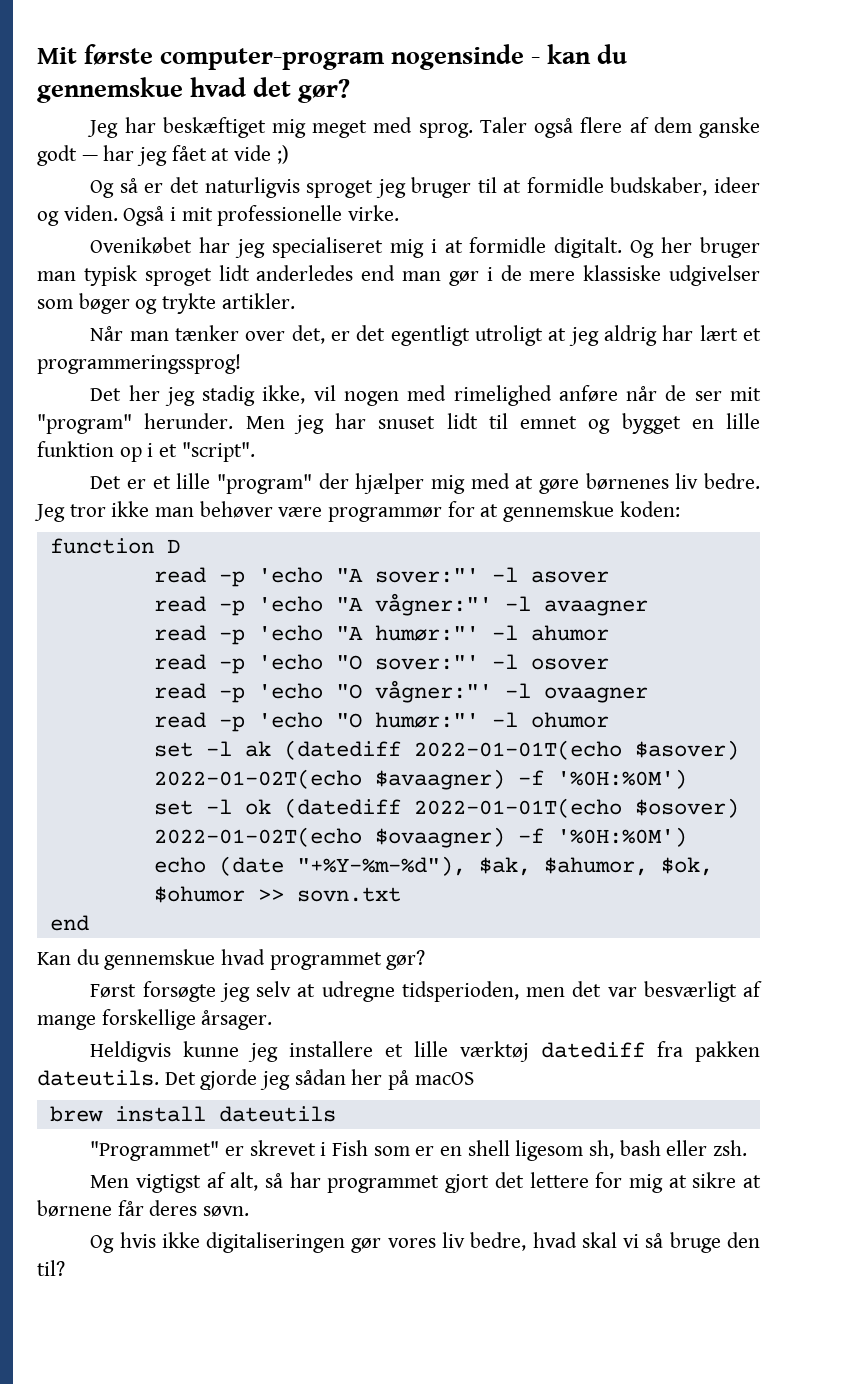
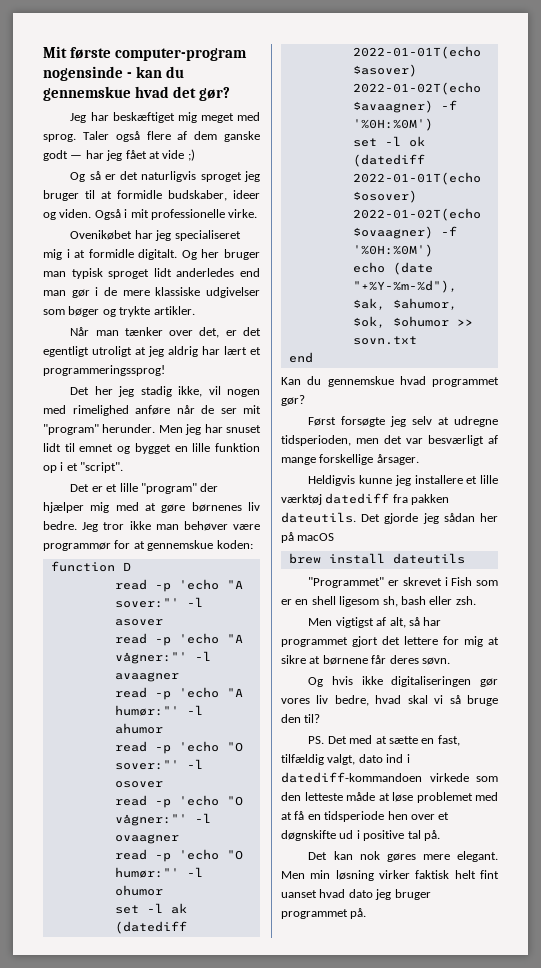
+ PS. Det med at sætte en fast, tilfældig valgt, dato ind i datediff-kommandoen virkede som den letteste måde at løse problemet med at få en tidsperiode hen over et døgnskifte ud i positive tal på.
+ Det kan nok gøres mere elegant. Men min løsning virker faktisk helt fint uanset hvad dato jeg bruger programmet på.

